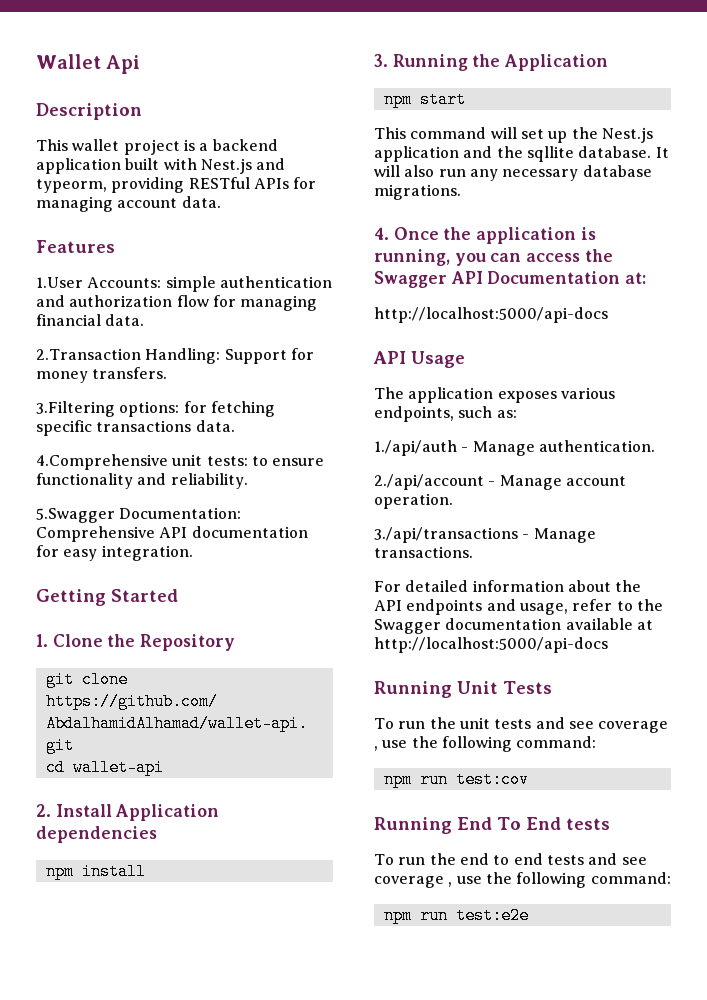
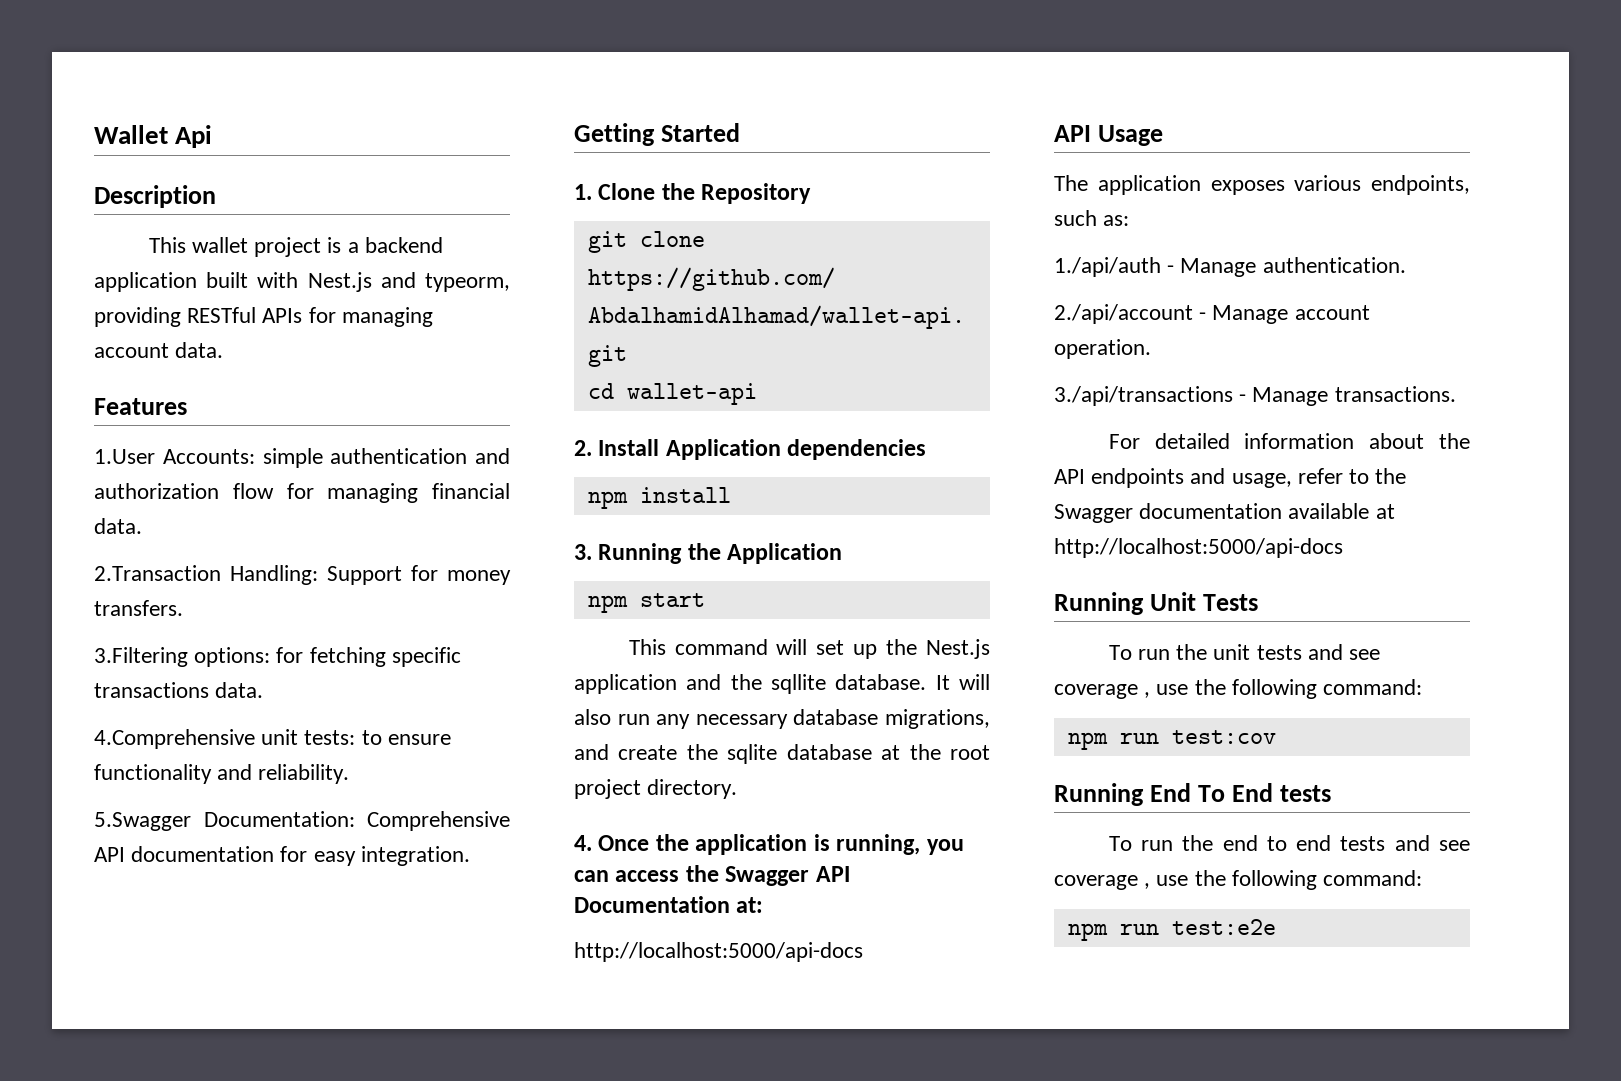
- It will also run any necessary database migrations.
+ It will also run any necessary database migrations, and create the sqlite database at the root project directory.

